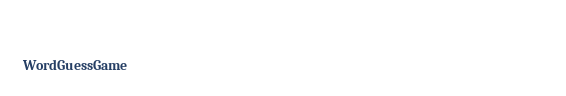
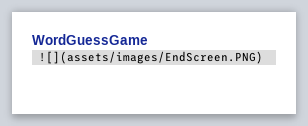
+ ![](assets/images/EndScreen.PNG)

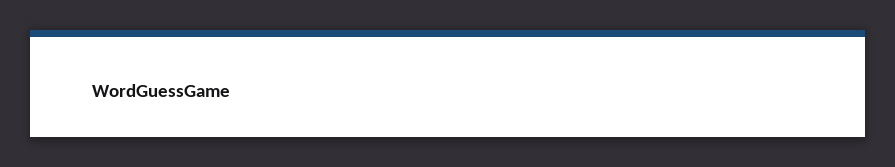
- ![](assets/images/EndScreen.PNG)

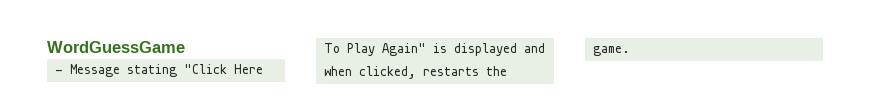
+ - Message stating "Click Here To Play Again" is displayed and when clicked, restarts the game.

